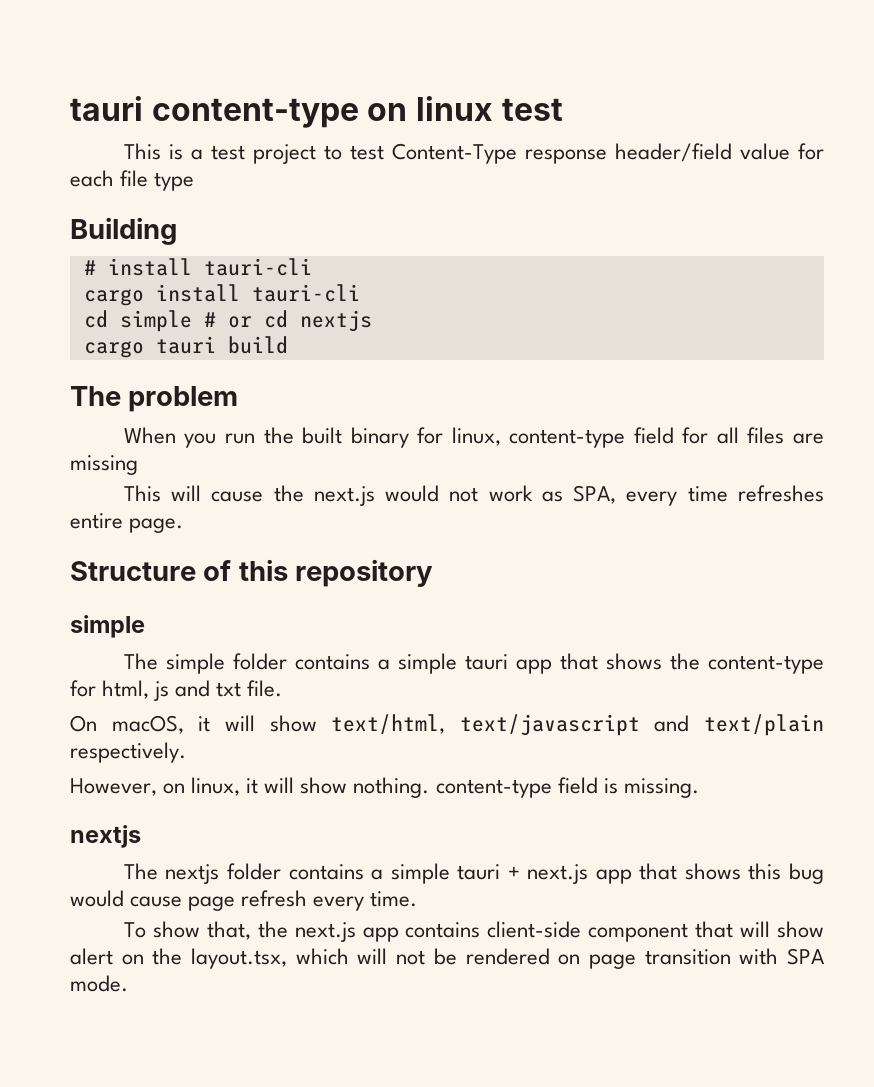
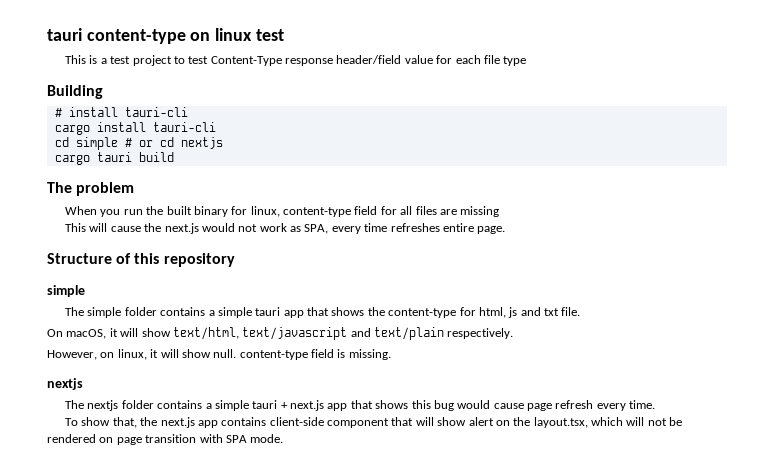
- However, on linux, it will show nothing. content-type field is missing.
+ However, on linux, it will show null. content-type field is missing.

